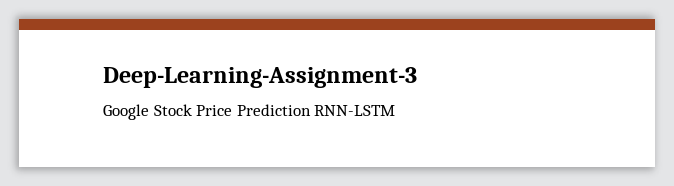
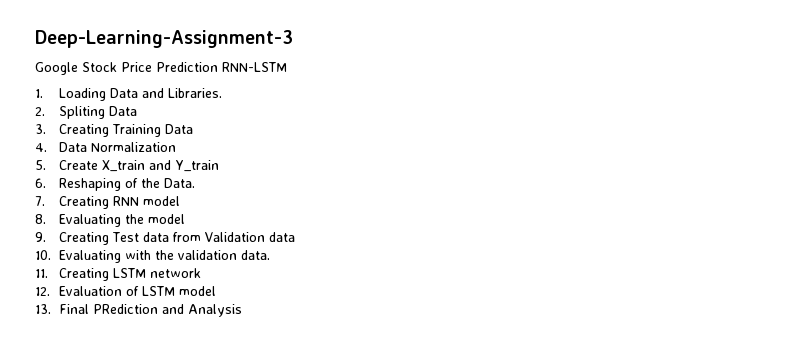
+ 1. Loading Data and Libraries.
+ 2. Spliting Data
+ 3. Creating Training Data
+ 4. Data Normalization
+ 5. Create X_train and Y_train
+ 6. Reshaping of the Data.
+ 7. Creating RNN model
+ 8. Evaluating the model
+ 9. Creating Test data from Validation data
+ 10. Evaluating with the validation data.
+ 11. Creating LSTM network
+ 12. Evaluation of LSTM model
+ 13. Final PRediction and Analysis

